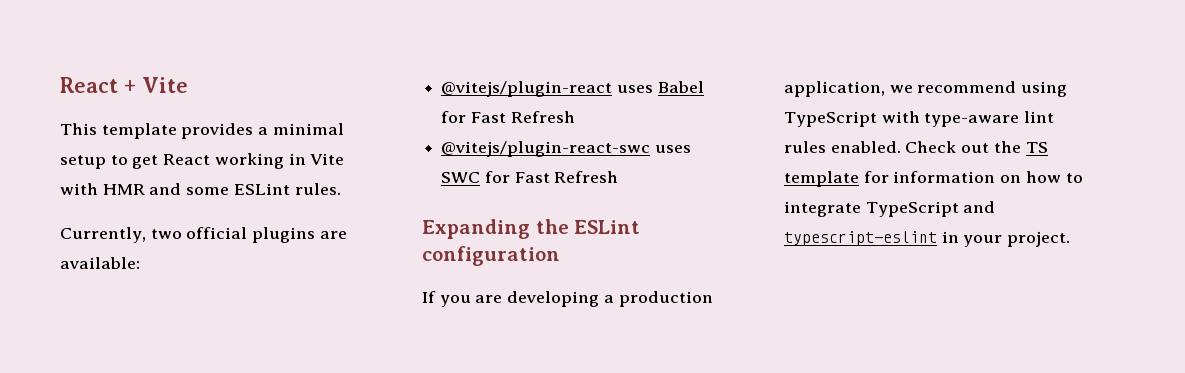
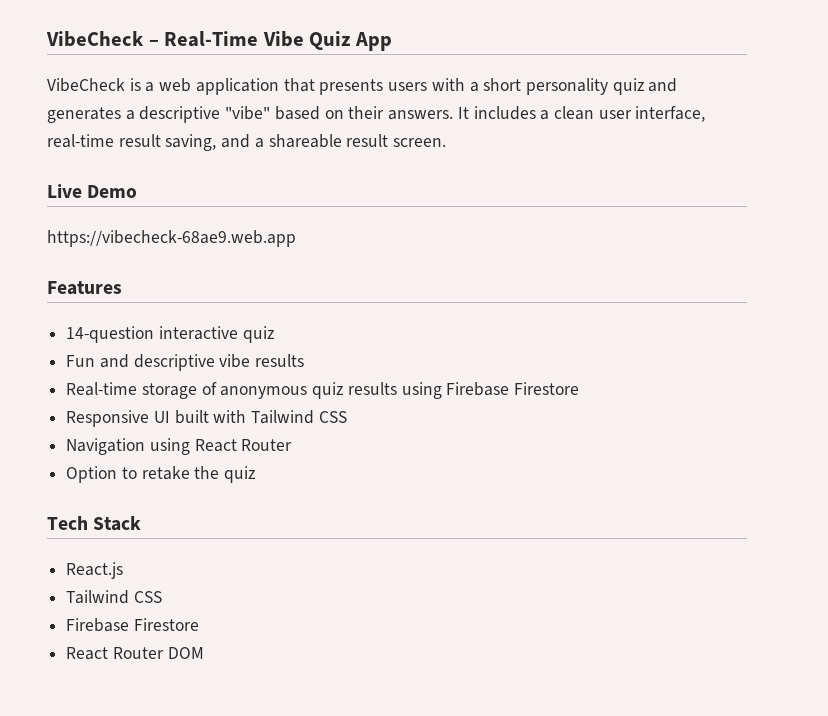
- React + Vite
- This template provides a minimal setup to get React working in Vite with HMR and some ESLint rules.
- Currently, two official plugins are available:
- @vitejs/plugin-react uses Babel for Fast Refresh
- @vitejs/plugin-react-swc uses SWC for Fast Refresh
- Expanding the ESLint configuration
- If you are developing a production application, we recommend using TypeScript with type-aware lint rules enabled. Check out the TS template for information on how to integrate TypeScript and typescript-eslint in your project.
+ VibeCheck – Real-Time Vibe Quiz App
+ VibeCheck is a web application that presents users with a short personality quiz and generates a descriptive "vibe" based on their answers. It includes a clean user interface, real-time result saving, and a shareable result screen.
+ Live Demo
+ https://vibecheck-68ae9.web.app
+ Features
+ 14-question interactive quiz
+ Fun and descriptive vibe results
+ Real-time storage of anonymous quiz results using Firebase Firestore
+ Responsive UI built with Tailwind CSS
+ Navigation using React Router
+ Option to retake the quiz
+ Tech Stack
+ React.js
+ Tailwind CSS
+ Firebase Firestore
+ React Router DOM

